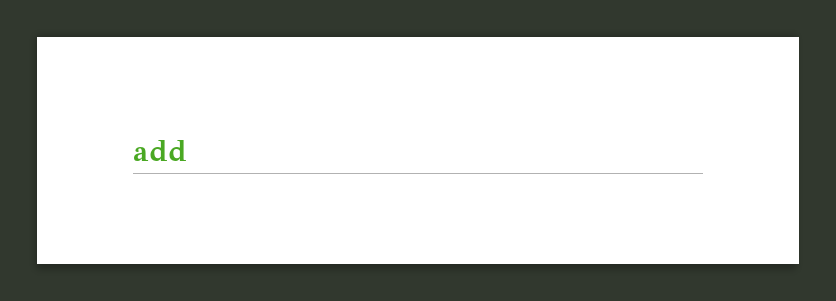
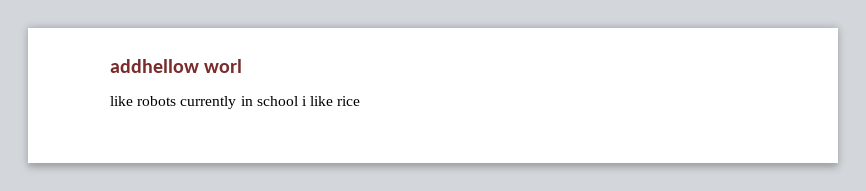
- add
+ addhellow worl
+ like robots currently in school i like rice

